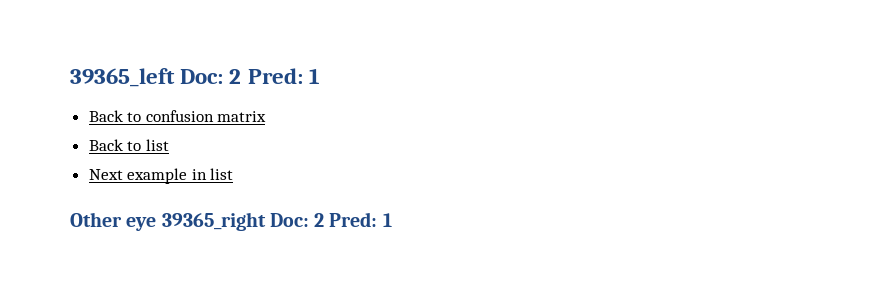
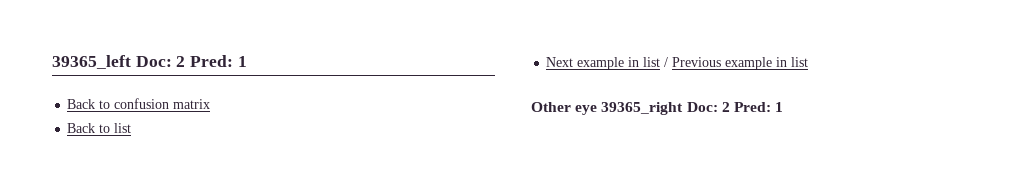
- Next example in list
+ Next example in list / Previous example in list

